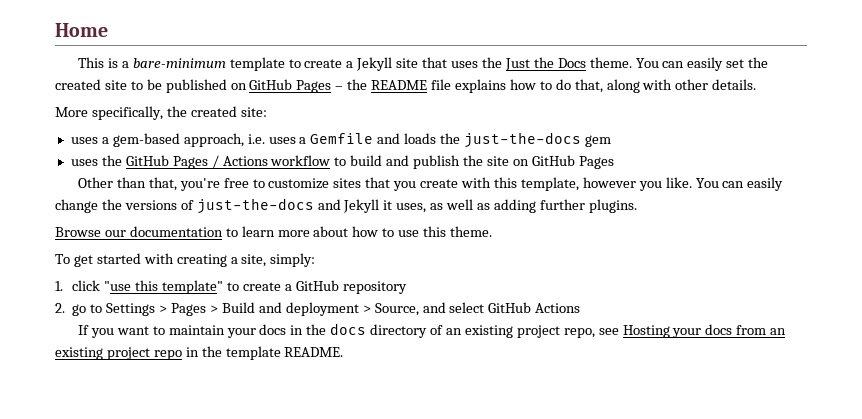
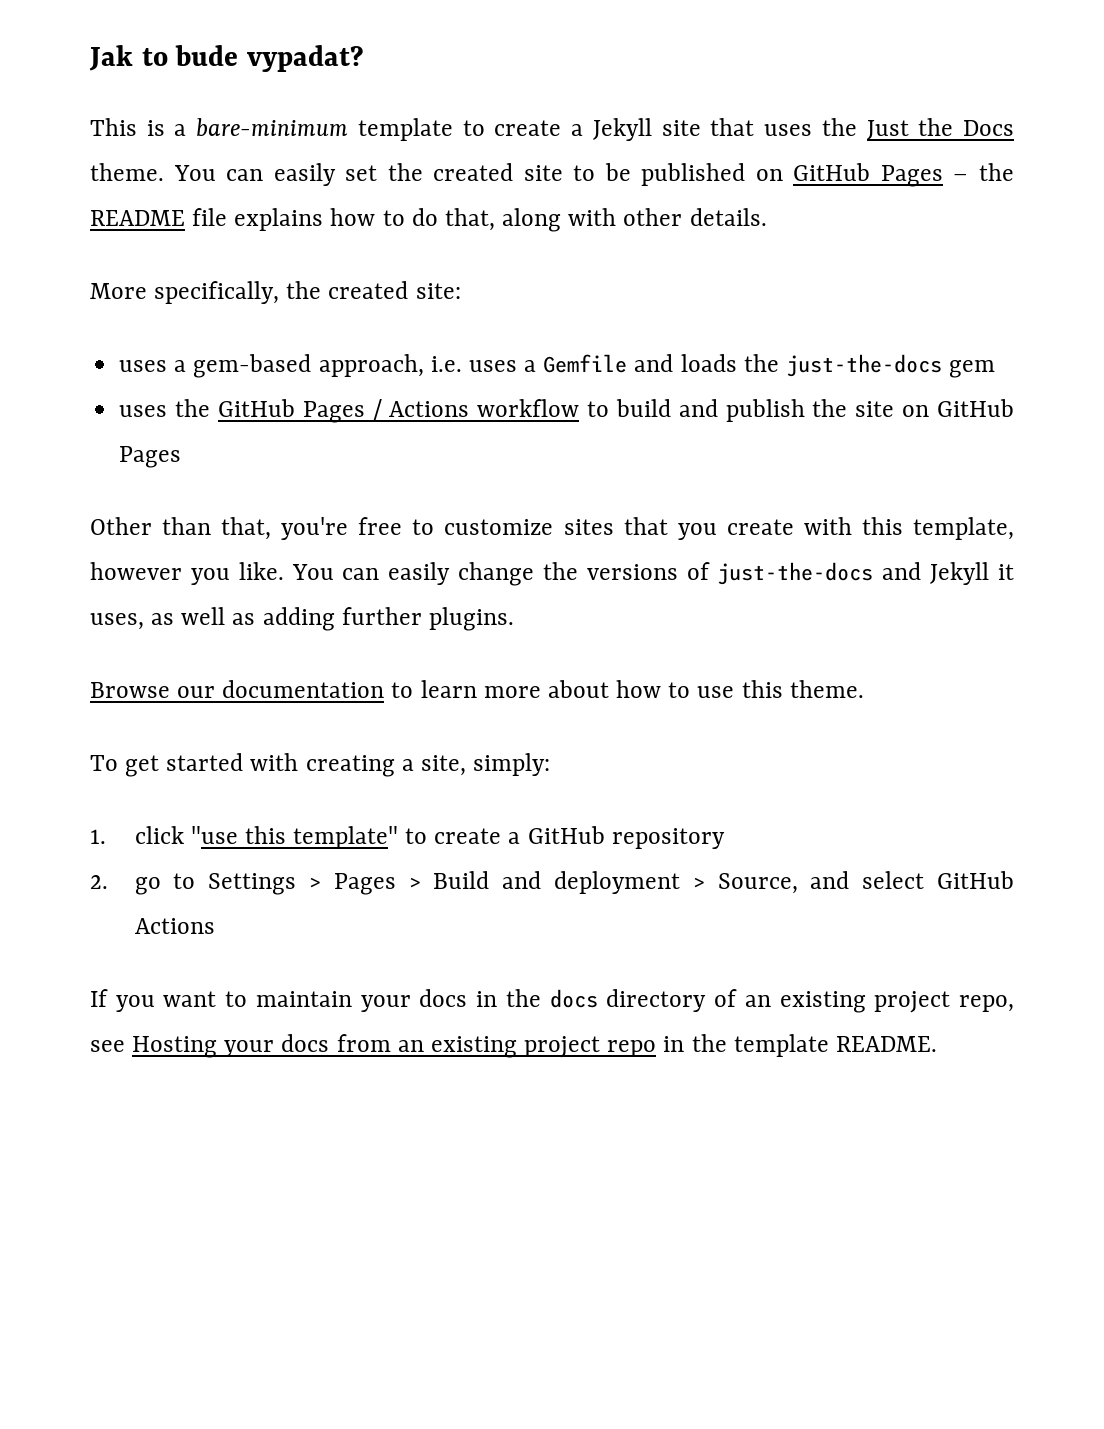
- Home
+ Jak to bude vypadat?

